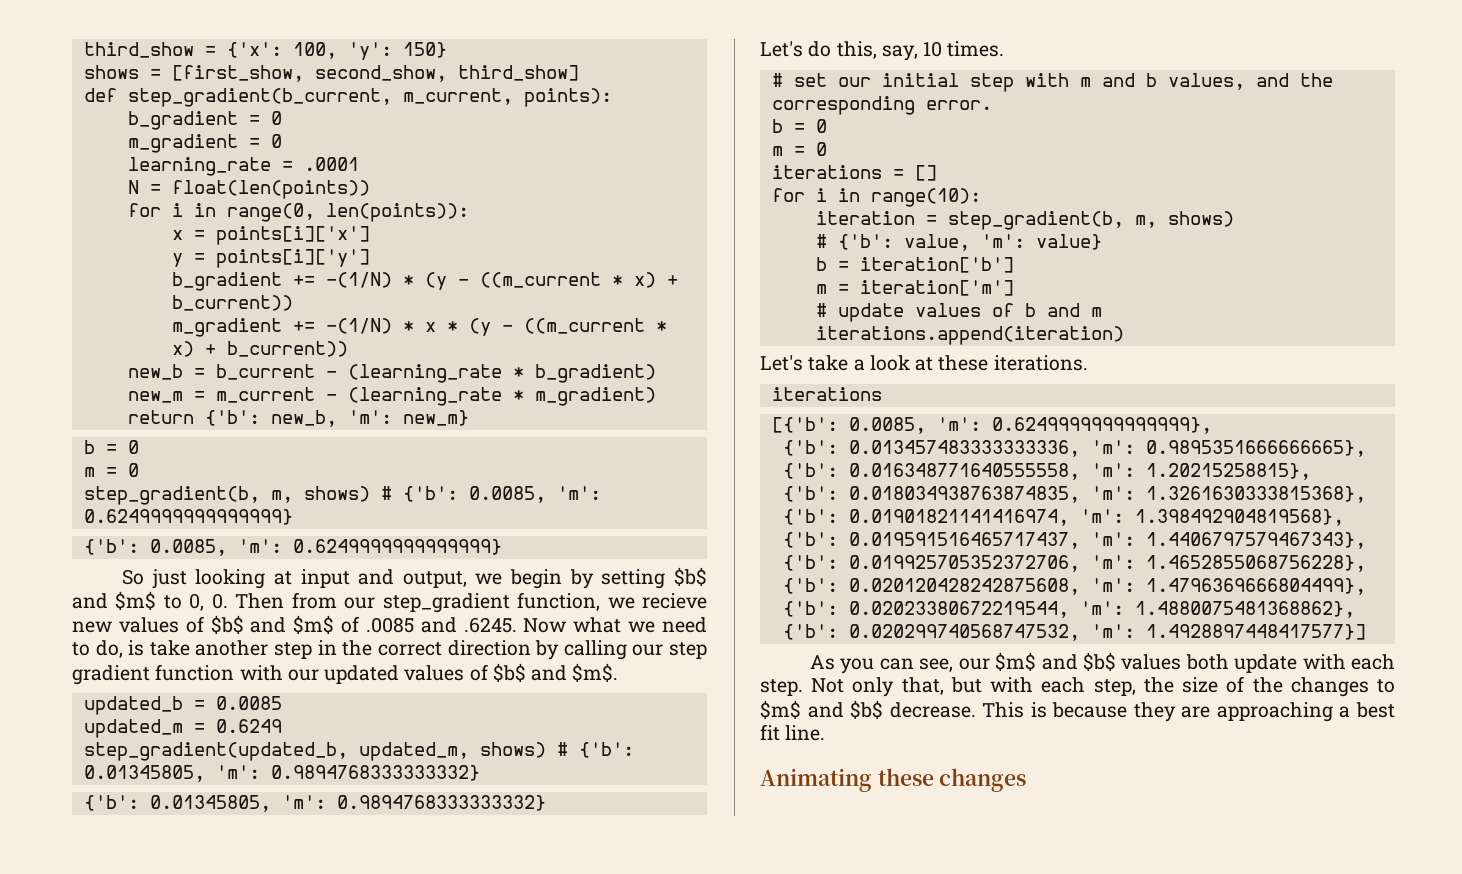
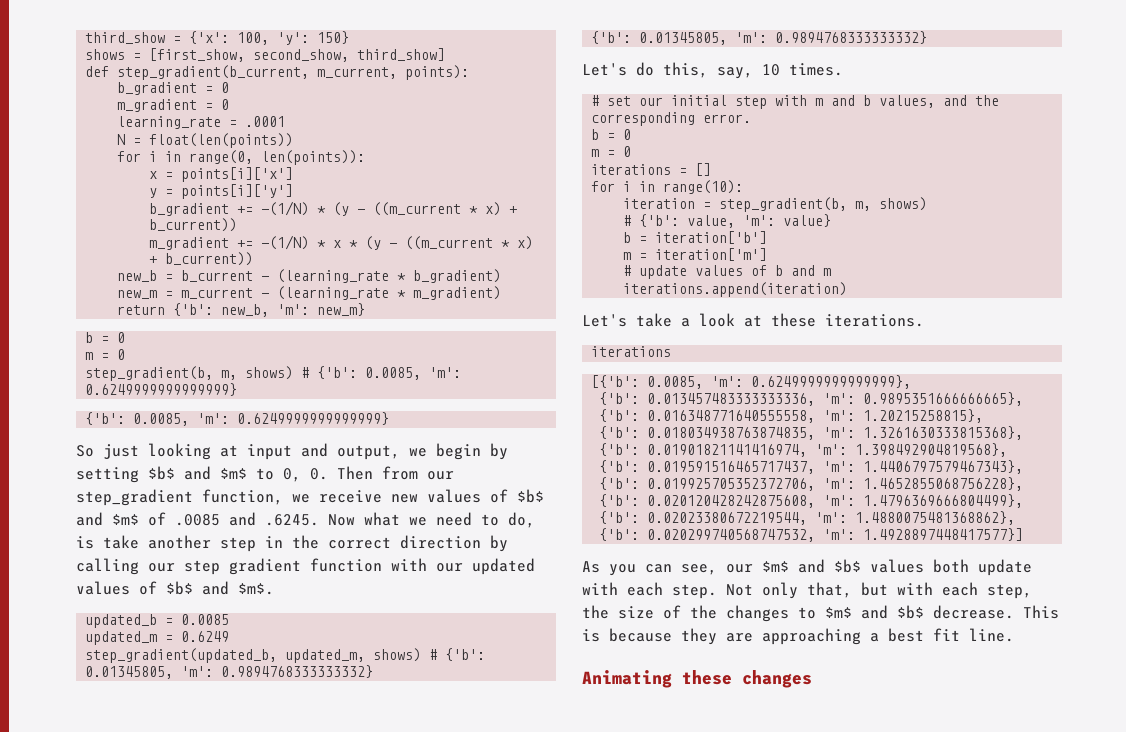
- So just looking at input and output, we begin by setting $b$ and $m$ to 0, 0. Then from our step_gradient function, we recieve new values of $b$ and $m$ of .0085 and .6245. Now what we need to do, is take another step in the correct direction by calling our step gradient function with our updated values of $b$ and $m$.
+ So just looking at input and output, we begin by setting $b$ and $m$ to 0, 0. Then from our step_gradient function, we receive new values of $b$ and $m$ of .0085 and .6245. Now what we need to do, is take another step in the correct direction by calling our step gradient function with our updated values of $b$ and $m$.

